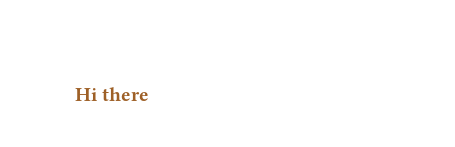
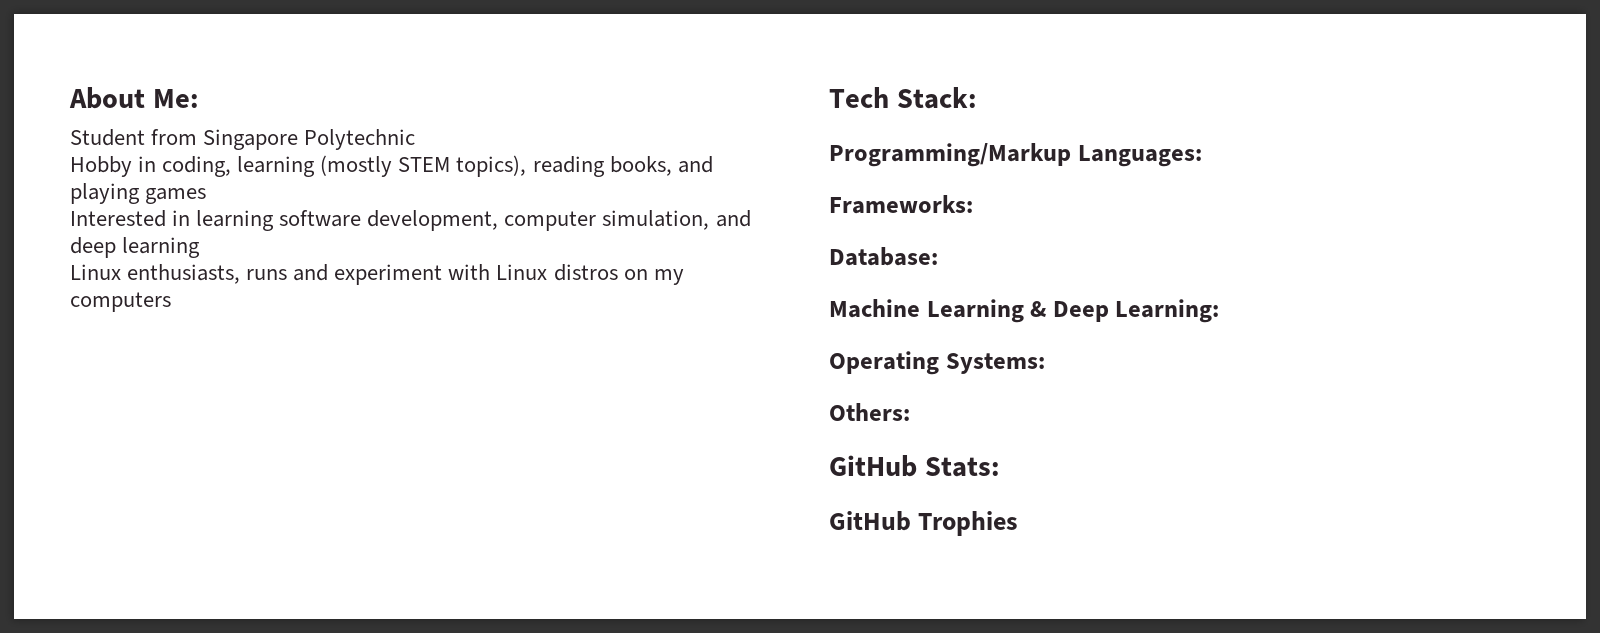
- Hi there
+ About Me:
+ Student from Singapore Polytechnic
+ Hobby in coding, learning (mostly STEM topics), reading books, and playing games
+ Interested in learning software development, computer simulation, and deep learning
+ Linux enthusiasts, runs and experiment with Linux distros on my computers
+ Tech Stack:
+ Programming/Markup Languages:
+ Frameworks:
+ Database:
+ Machine Learning & Deep Learning:
+ Operating Systems:
+ Others:
+ GitHub Stats:
+ GitHub Trophies

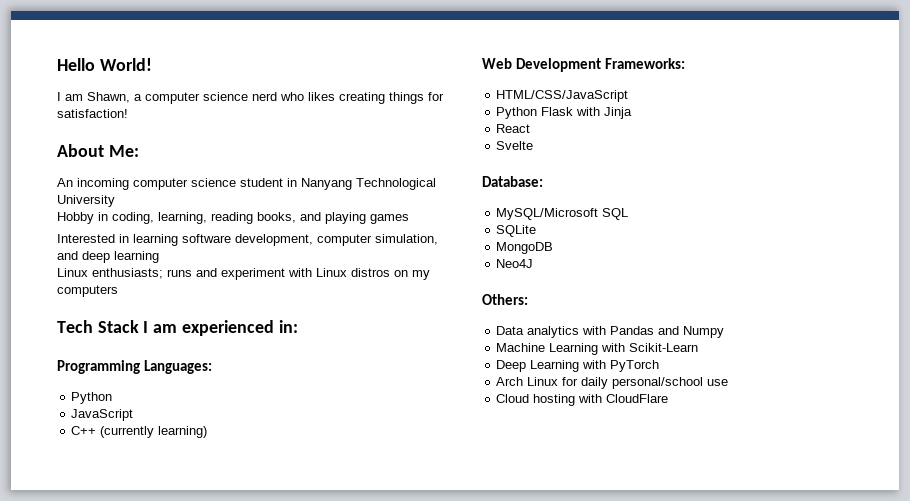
+ Hello World!
+ I am Shawn, a computer science nerd who likes creating things for satisfaction!
  About Me:
- Student from Singapore Polytechnic
+ An incoming computer science student in Nanyang Technological University
- Hobby in coding, learning (mostly STEM topics), reading books, and playing games
+ Hobby in coding, learning, reading books, and playing games
- Linux enthusiasts, runs and experiment with Linux distros on my computers
+ Linux enthusiasts; runs and experiment with Linux distros on my computers
- Tech Stack:
- Programming/Markup Languages:
- Frameworks:
+ Tech Stack I am experienced in:
+ Programming Languages:
+ Python
+ JavaScript
+ C++ (currently learning)
+ Web Development Frameworks:
+ HTML/CSS/JavaScript
+ Python Flask with Jinja
+ React
+ Svelte
  Database:
- Machine Learning & Deep Learning:
- Operating Systems:
+ MySQL/Microsoft SQL
+ SQLite
+ MongoDB
+ Neo4J
  Others:
- GitHub Stats:
- GitHub Trophies
+ Data analytics with Pandas and Numpy
+ Machine Learning with Scikit-Learn
+ Deep Learning with PyTorch
+ Arch Linux for daily personal/school use
+ Cloud hosting with CloudFlare

